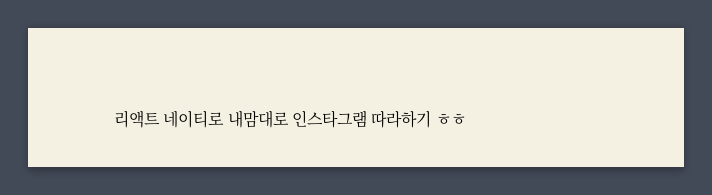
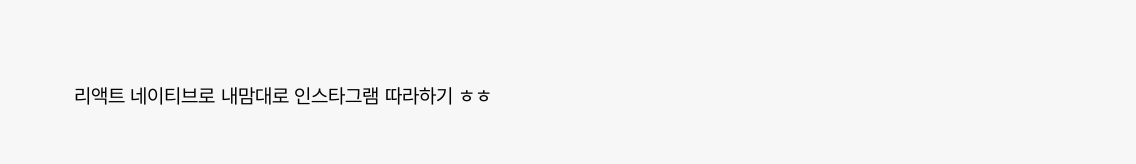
- 리액트 네이티로 내맘대로 인스타그램 따라하기 ㅎㅎ
+ 리액트 네이티브로 내맘대로 인스타그램 따라하기 ㅎㅎ

